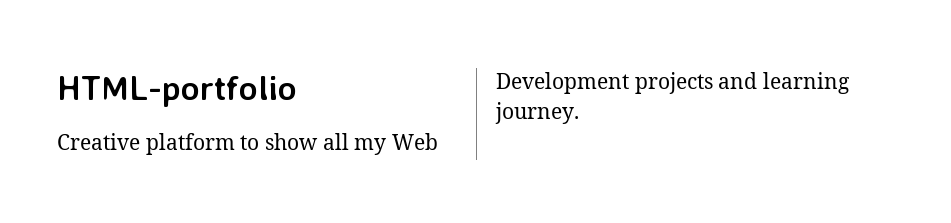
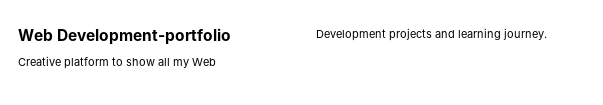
- HTML-portfolio
+ Web Development-portfolio

